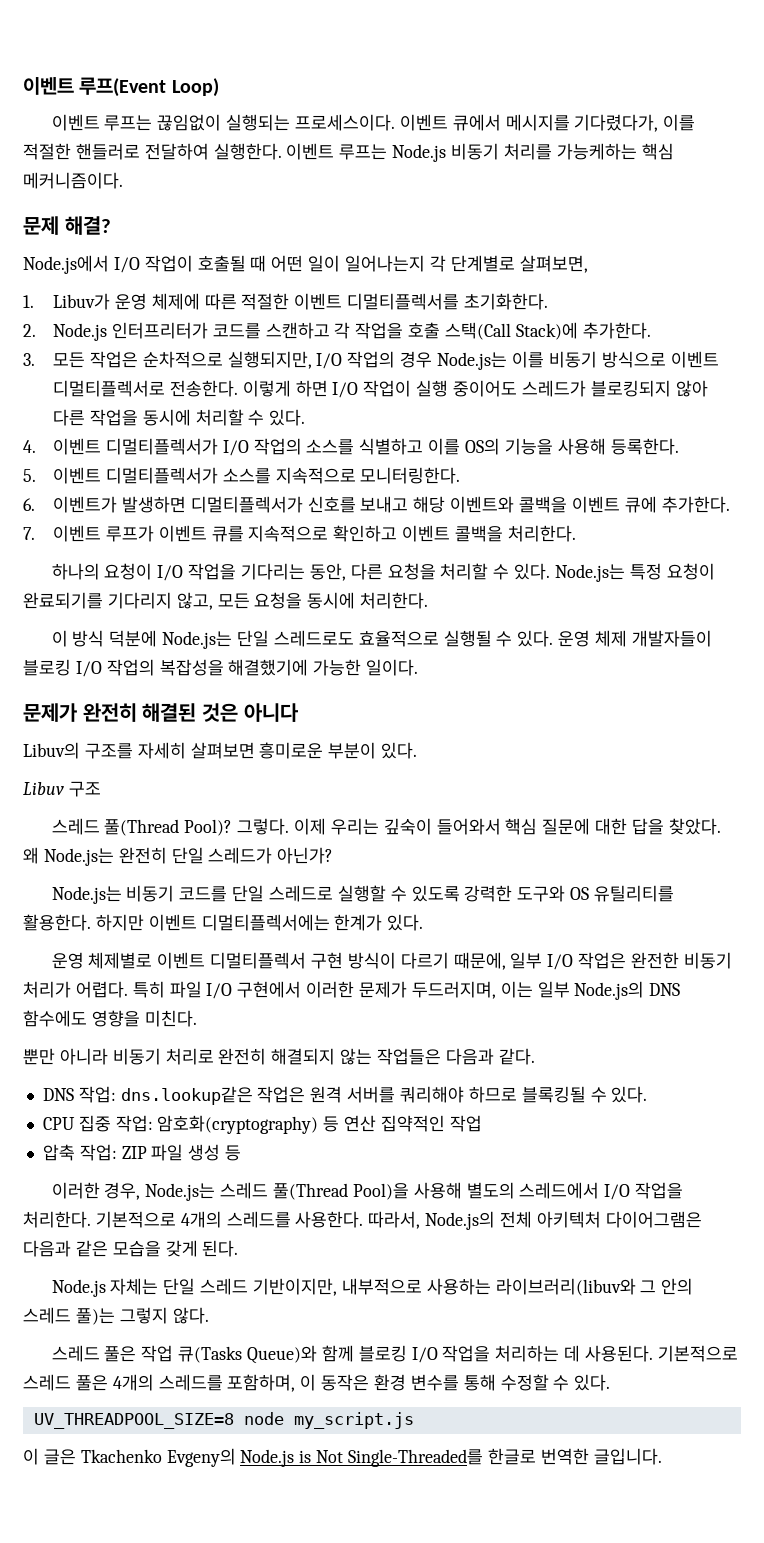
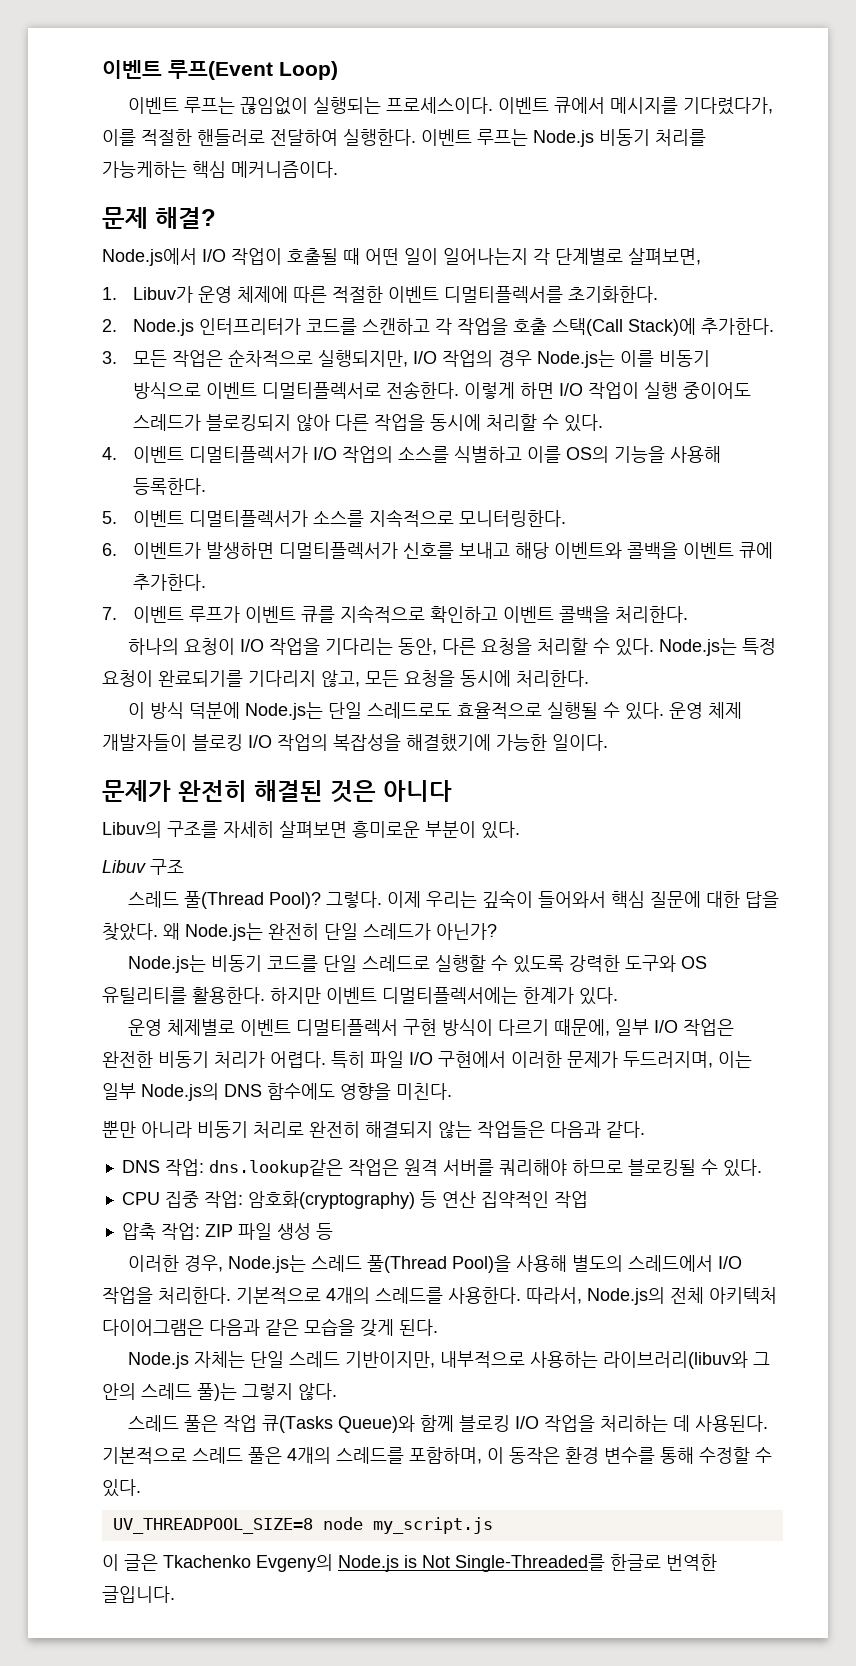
- DNS 작업: dns.lookup같은 작업은 원격 서버를 쿼리해야 하므로 블록킹될 수 있다.
+ DNS 작업: dns.lookup같은 작업은 원격 서버를 쿼리해야 하므로 블로킹될 수 있다.

